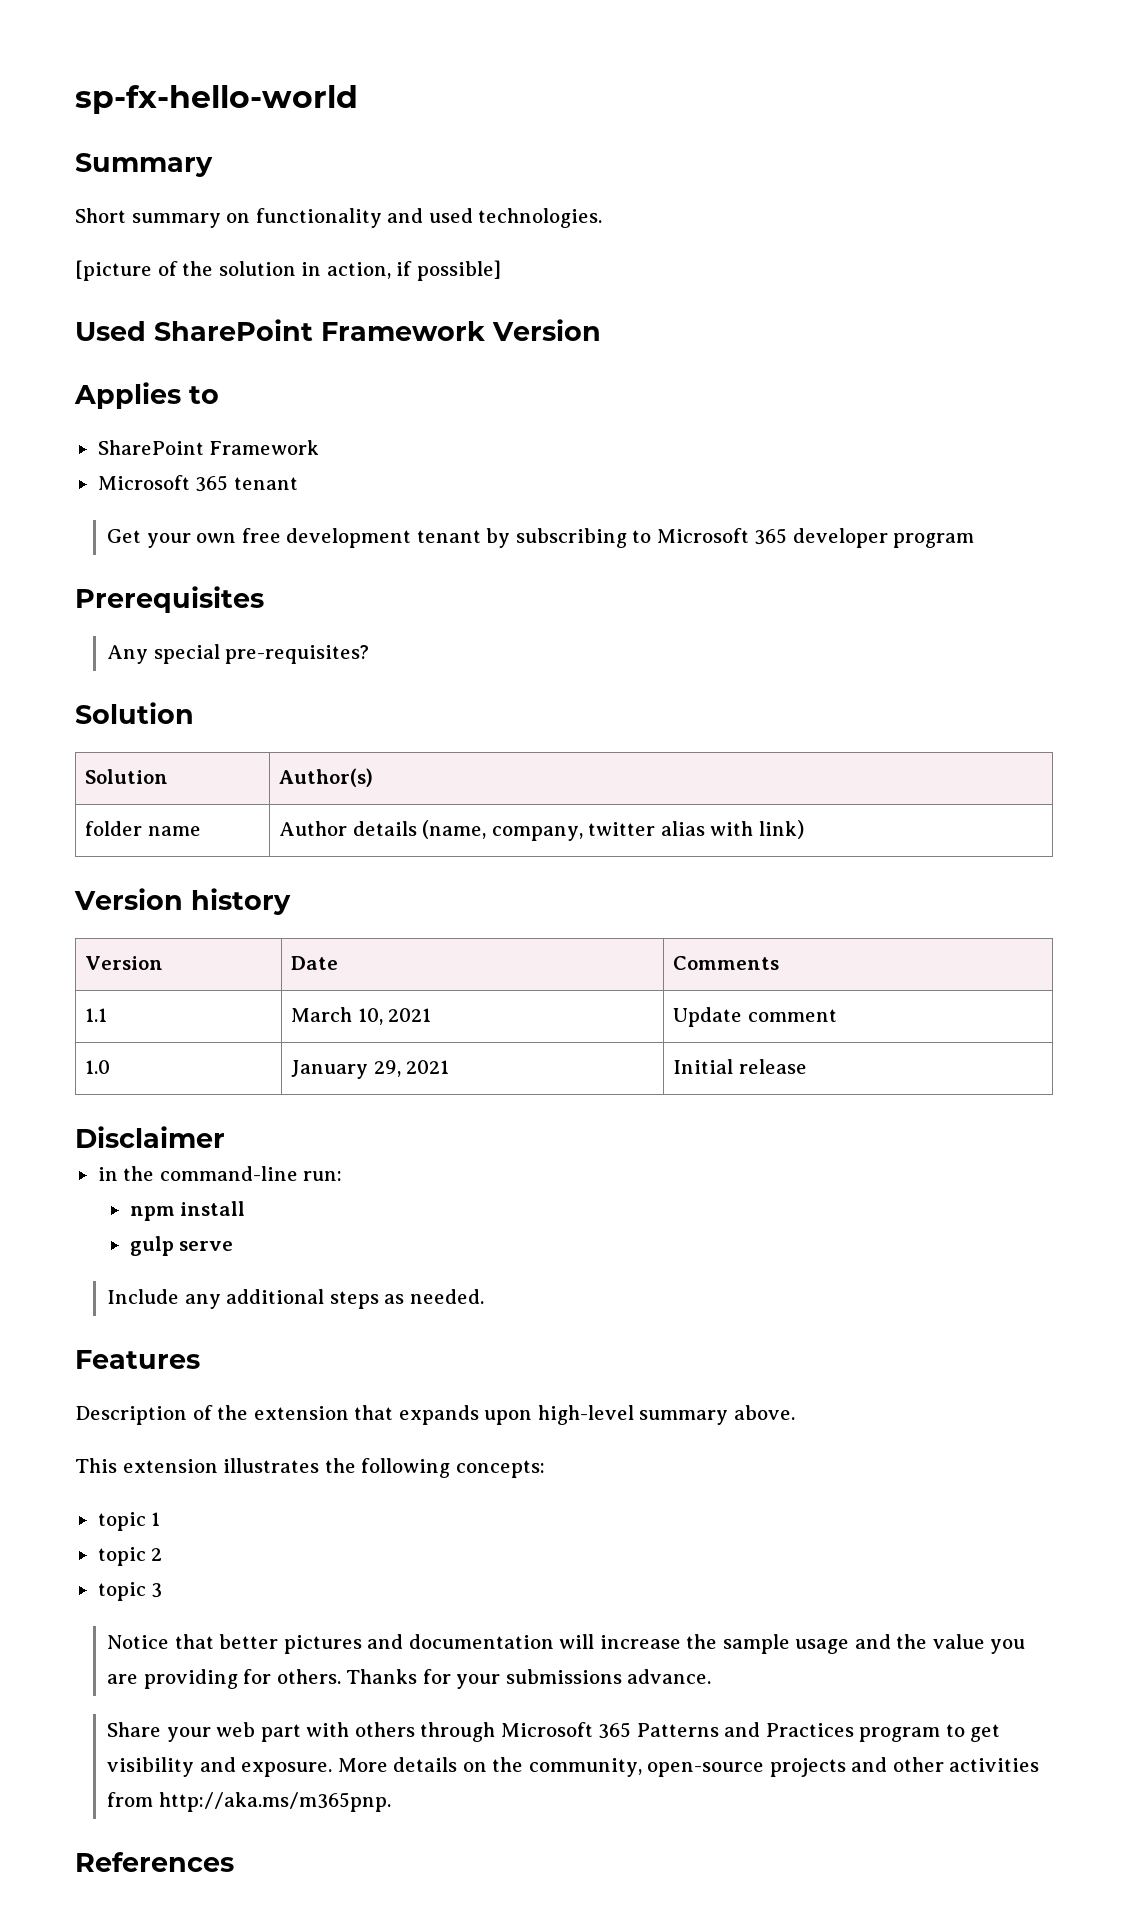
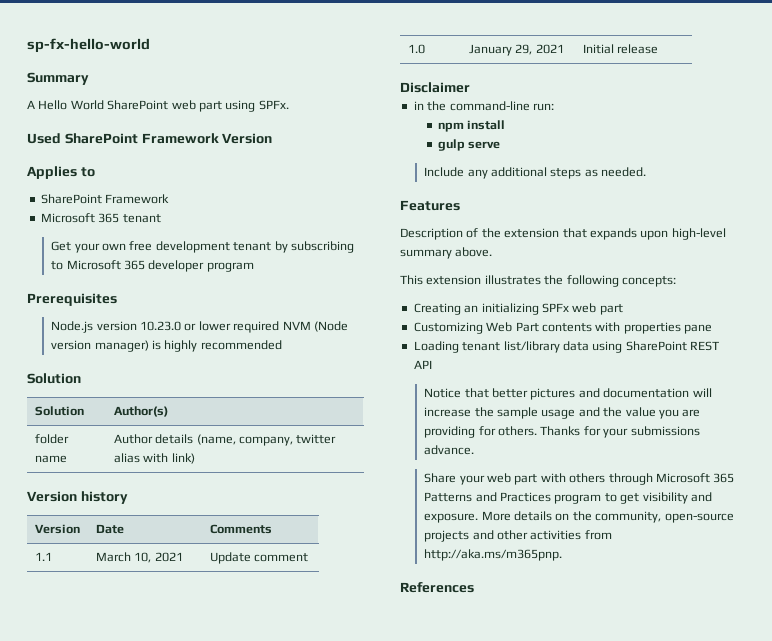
- Short summary on functionality and used technologies.
- [picture of the solution in action, if possible]
+ A Hello World SharePoint web part using SPFx.
- Any special pre-requisites?
+ Node.js version 10.23.0 or lower required NVM (Node version manager) is highly recommended
- topic 1
- topic 2
- topic 3
+ Creating an initializing SPFx web part
+ Customizing Web Part contents with properties pane
+ Loading tenant list/library data using SharePoint REST API

